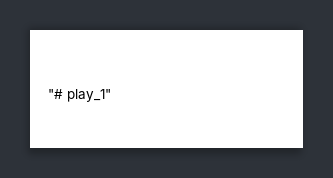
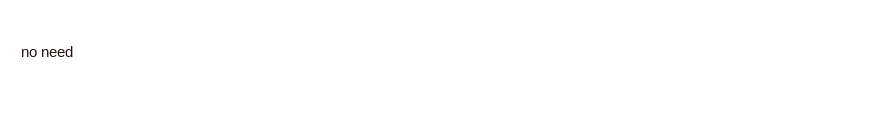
- "# play_1"
+ no need

